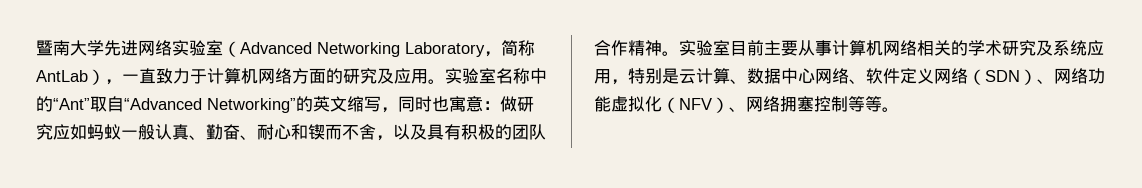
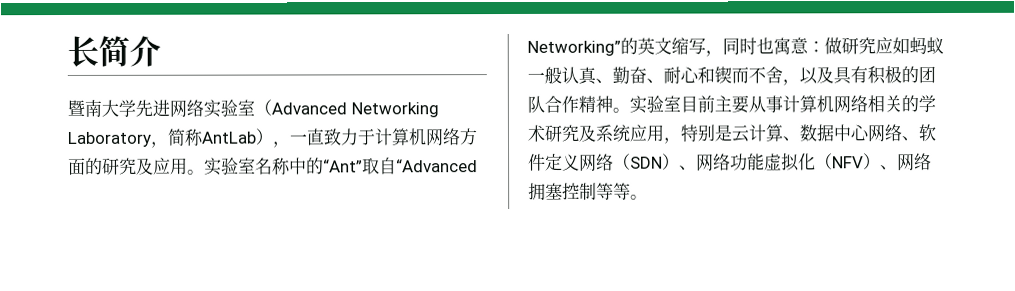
+ 长简介

